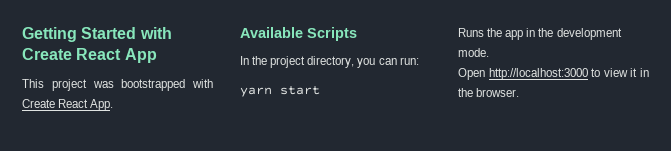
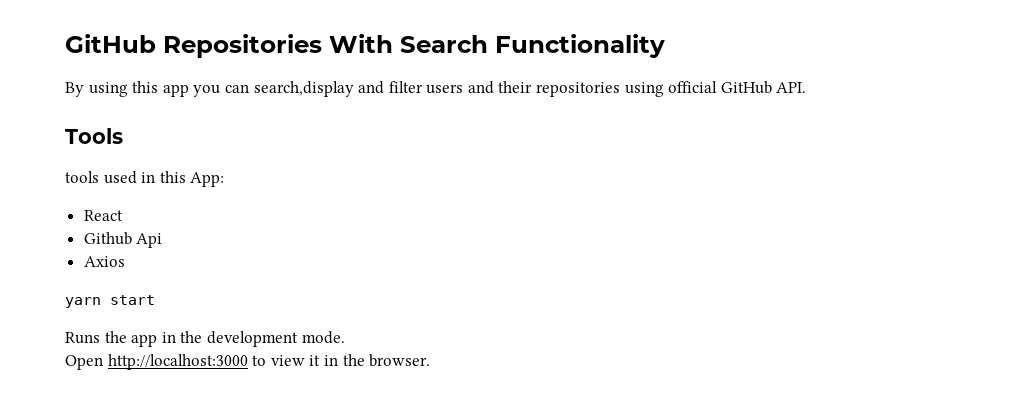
- Getting Started with Create React App
- This project was bootstrapped with Create React App.
- Available Scripts
- In the project directory, you can run:
+ GitHub Repositories With Search Functionality
+ By using this app you can search,display and filter users and their repositories using official GitHub API.
+ Tools
+ tools used in this App:
+ React
+ Github Api
+ Axios

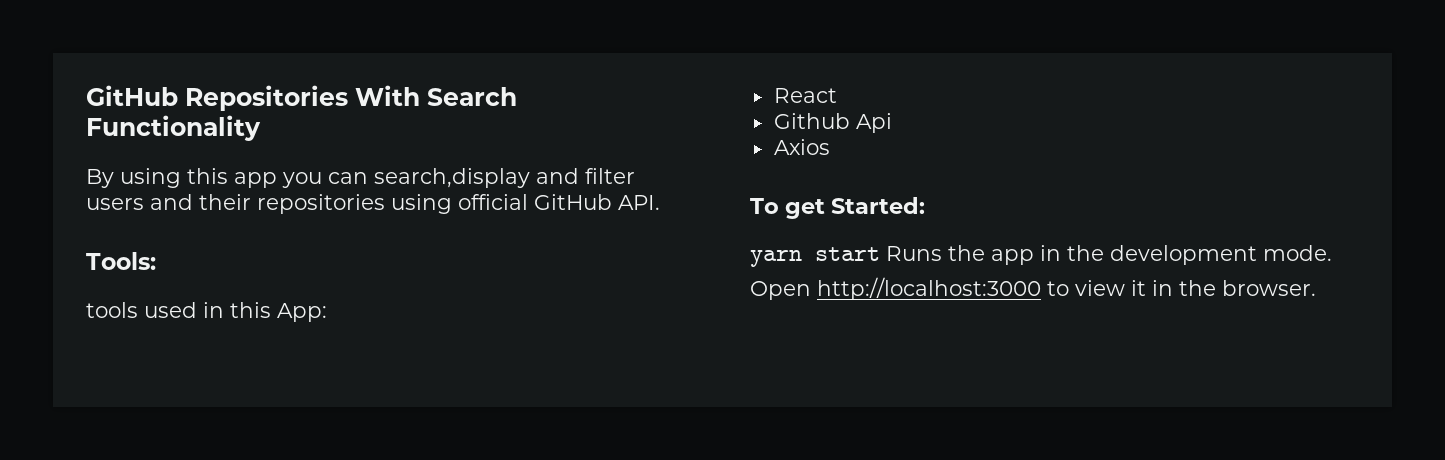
- Tools
+ Tools:
+ To get Started:
- yarn start
- Runs the app in the development mode.
+ yarn start Runs the app in the development mode.

